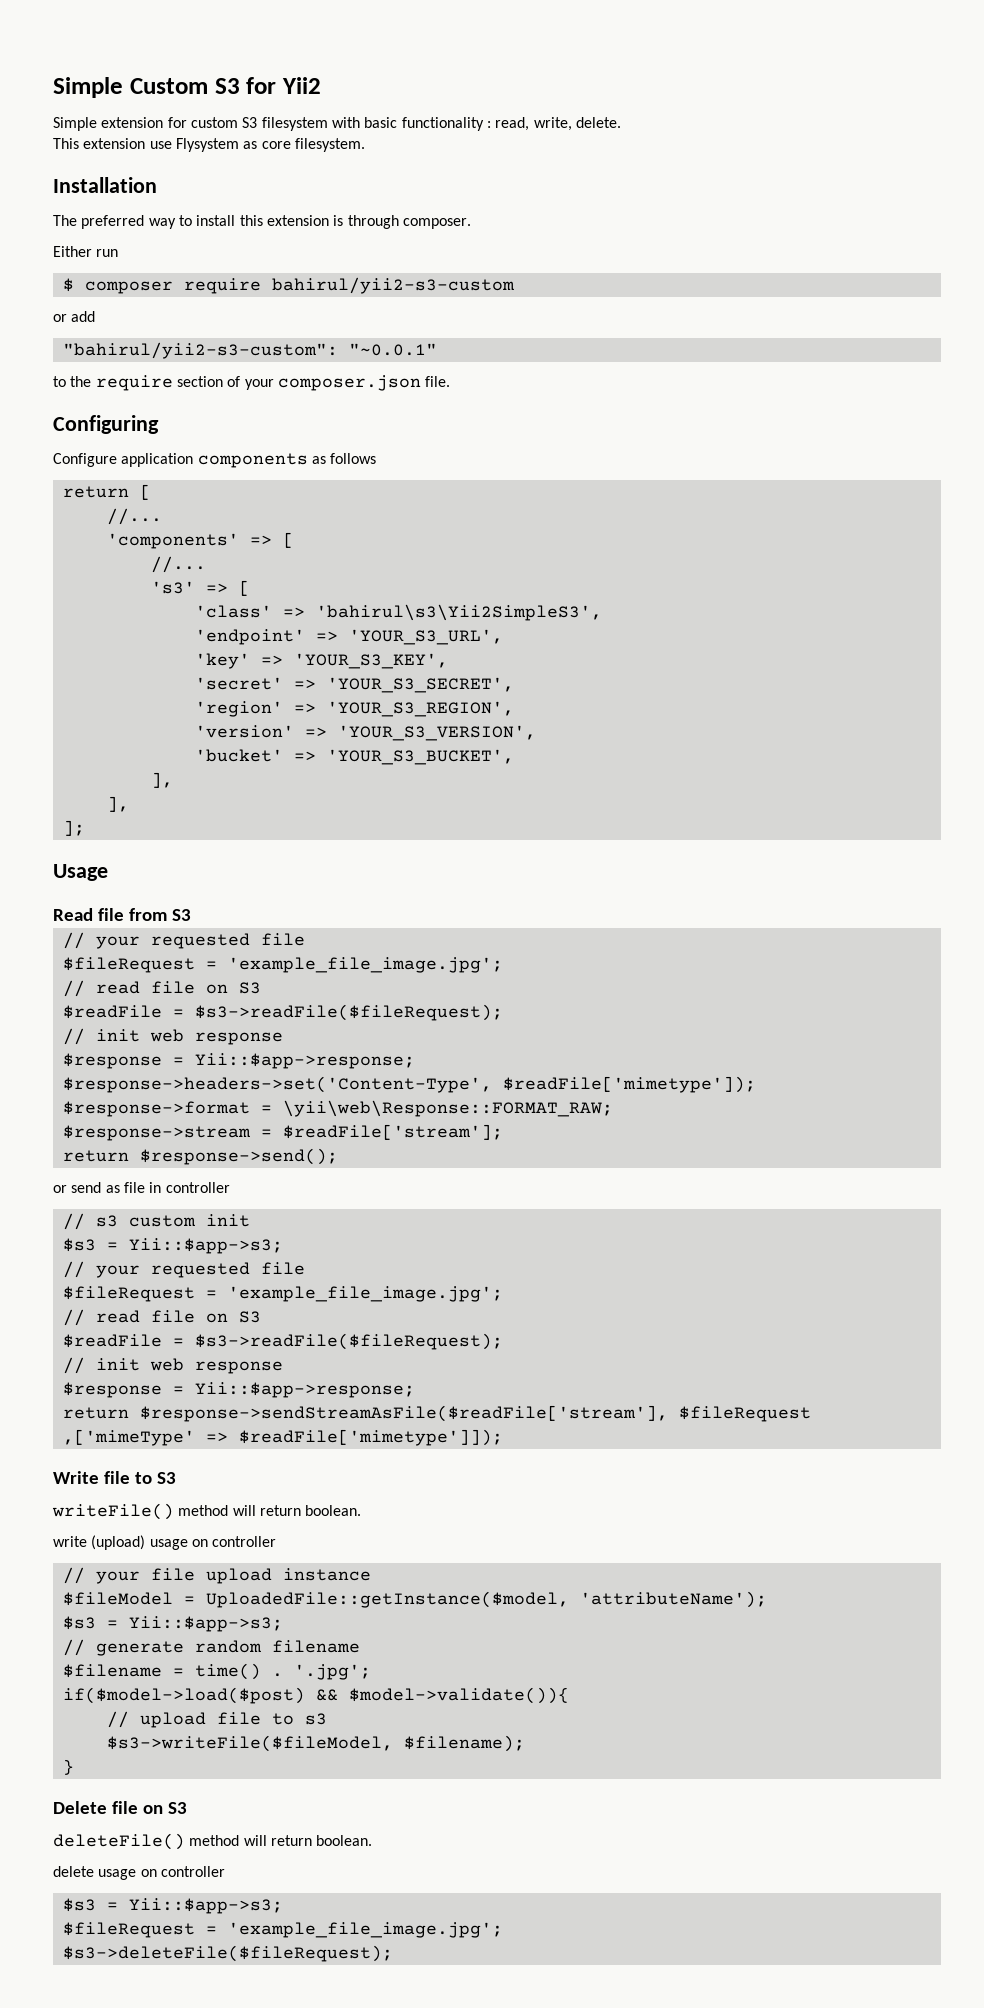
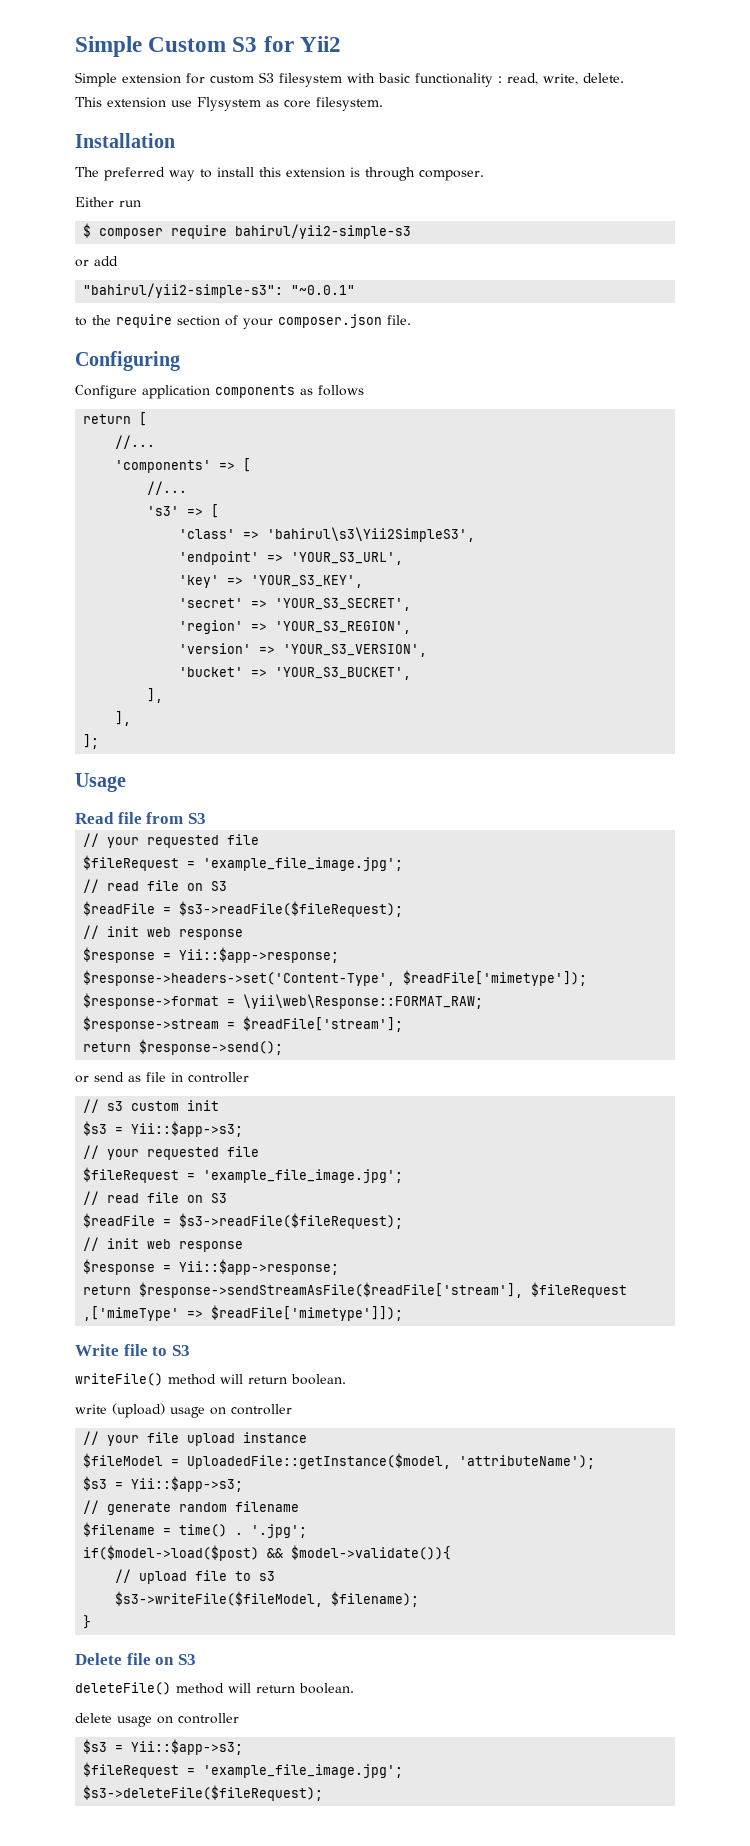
- $ composer require bahirul/yii2-s3-custom
+ $ composer require bahirul/yii2-simple-s3
- "bahirul/yii2-s3-custom": "~0.0.1"
+ "bahirul/yii2-simple-s3": "~0.0.1"

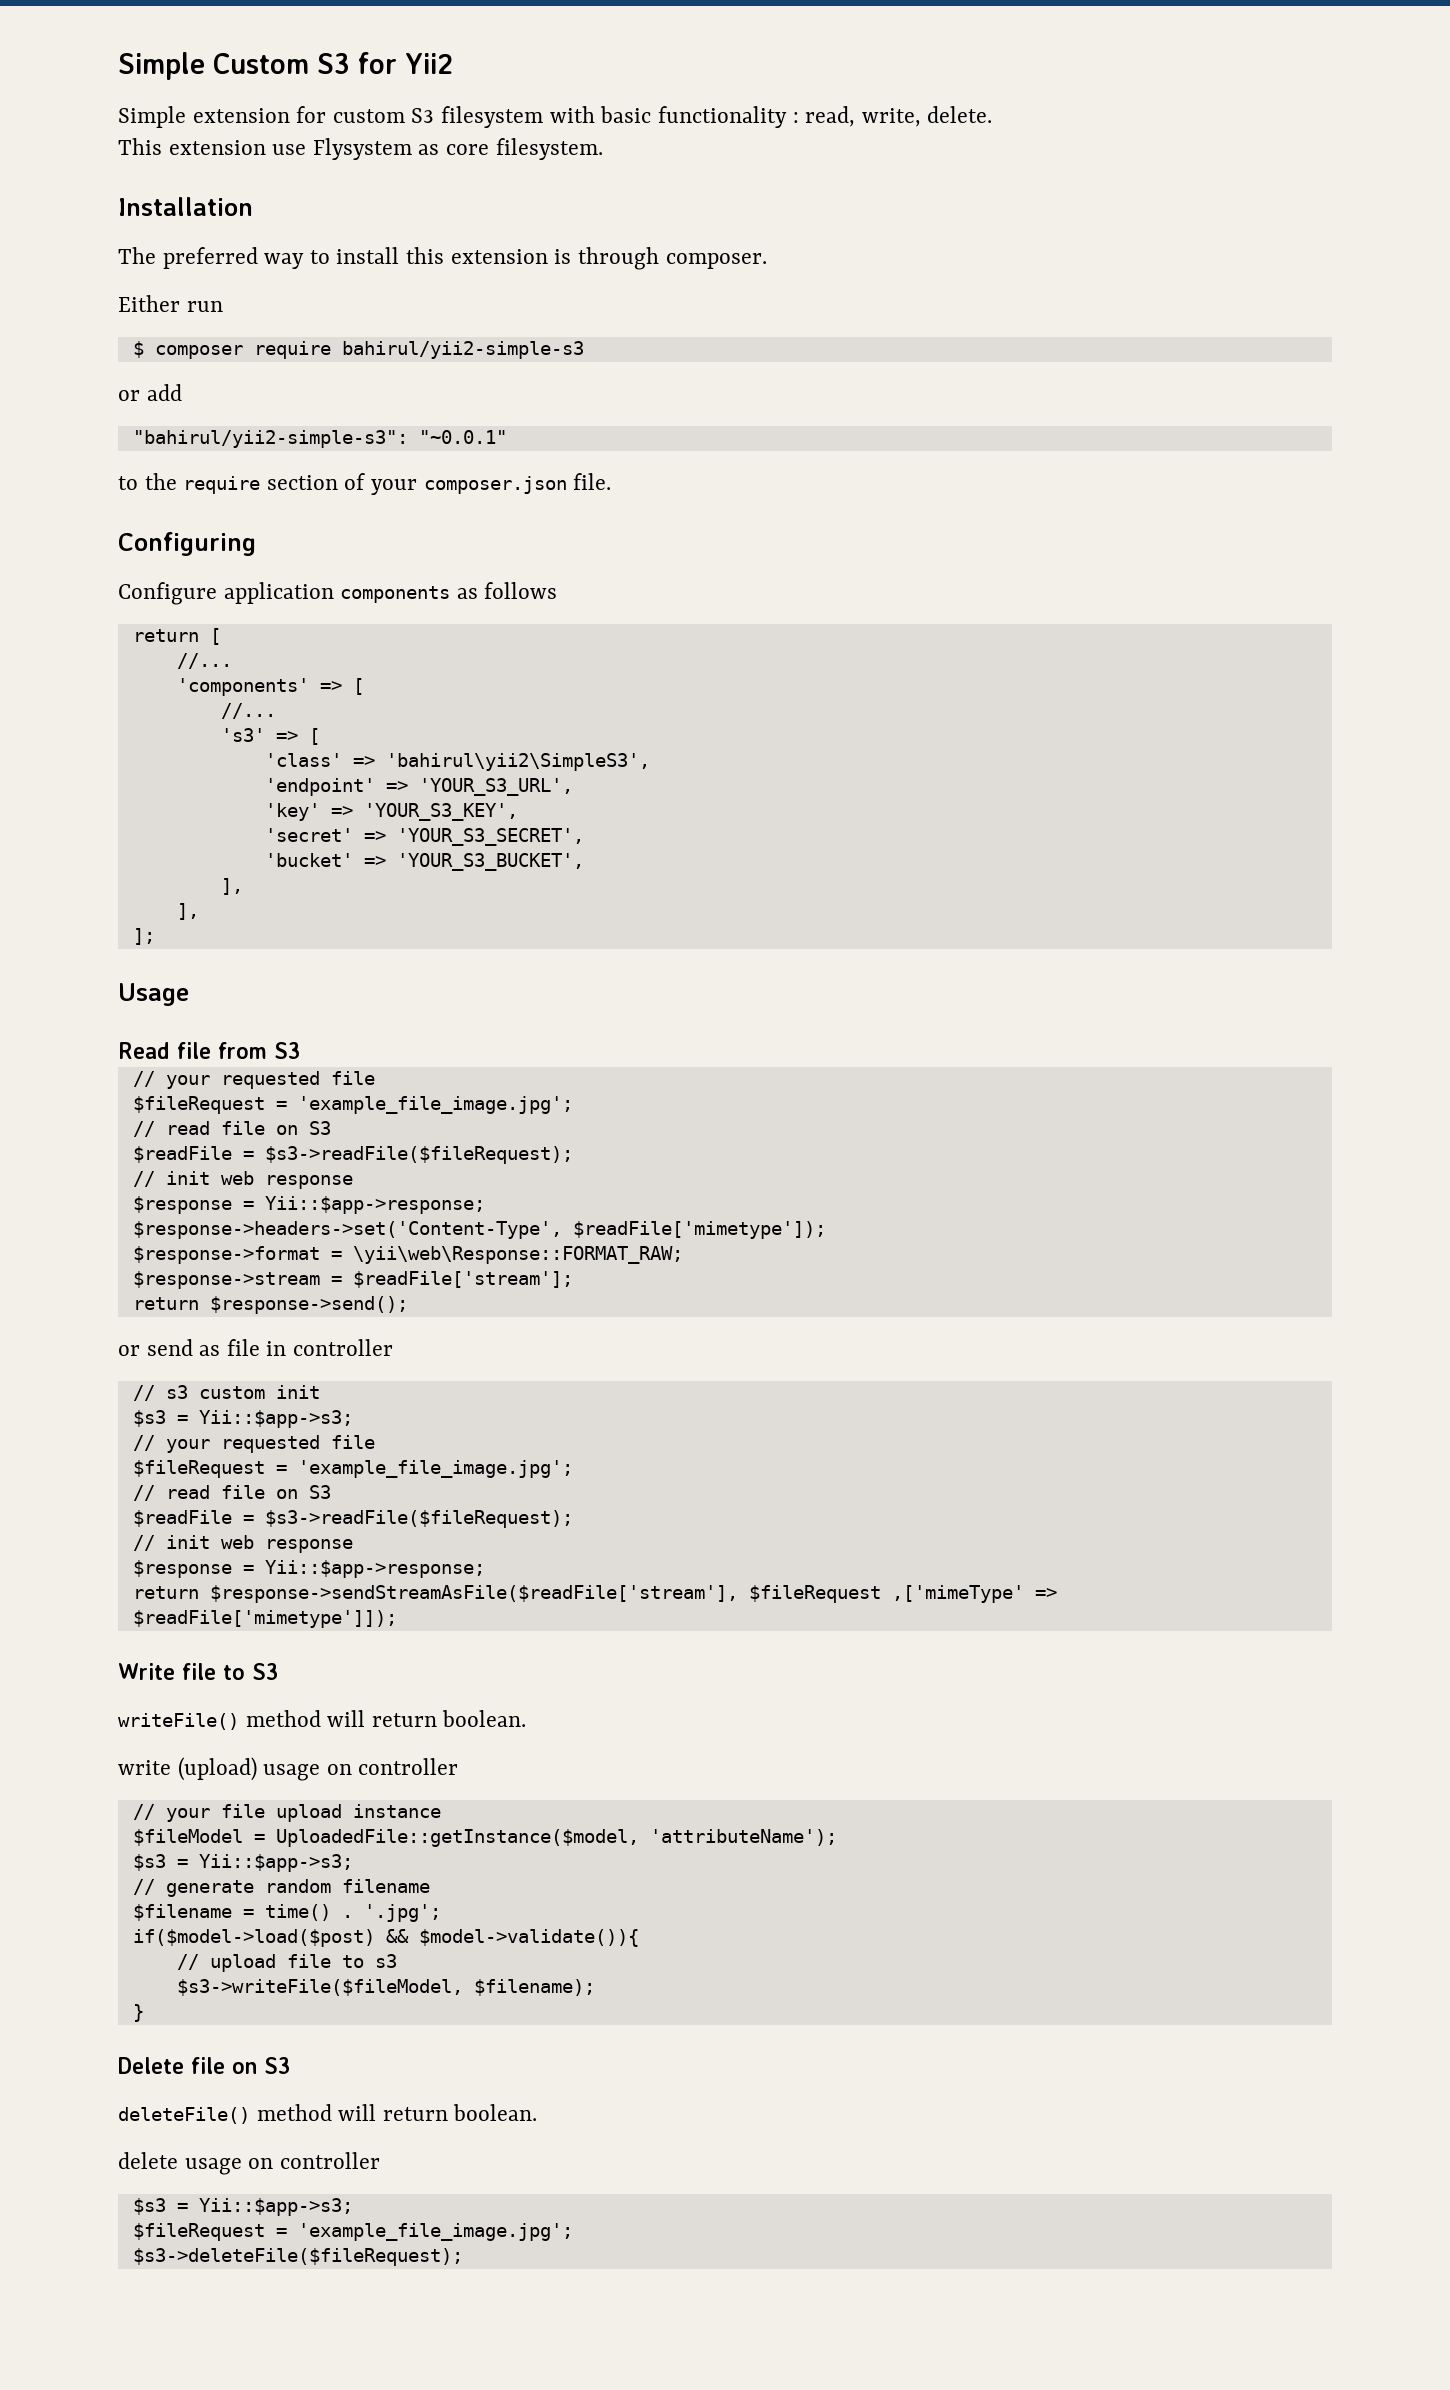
- 'class' => 'bahirul\s3\Yii2SimpleS3',
+ 'class' => 'bahirul\yii2\SimpleS3',
- 'region' => 'YOUR_S3_REGION',
- 'version' => 'YOUR_S3_VERSION',

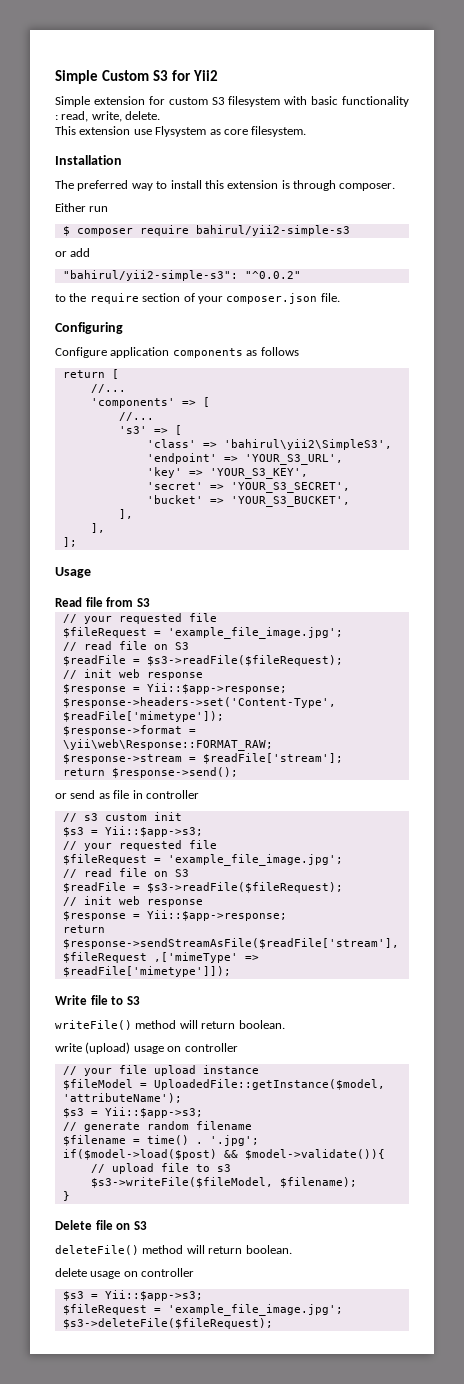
- "bahirul/yii2-simple-s3": "~0.0.1"
+ "bahirul/yii2-simple-s3": "^0.0.2"

